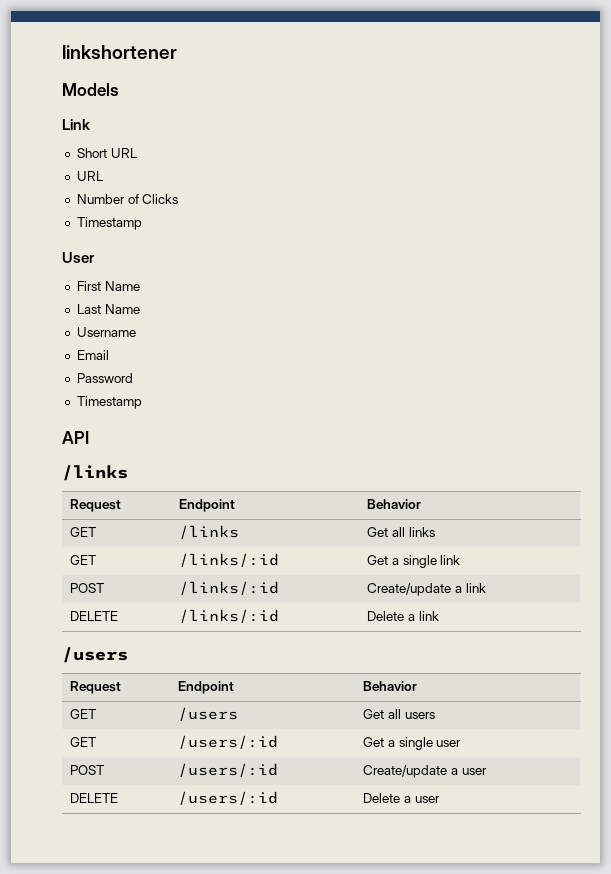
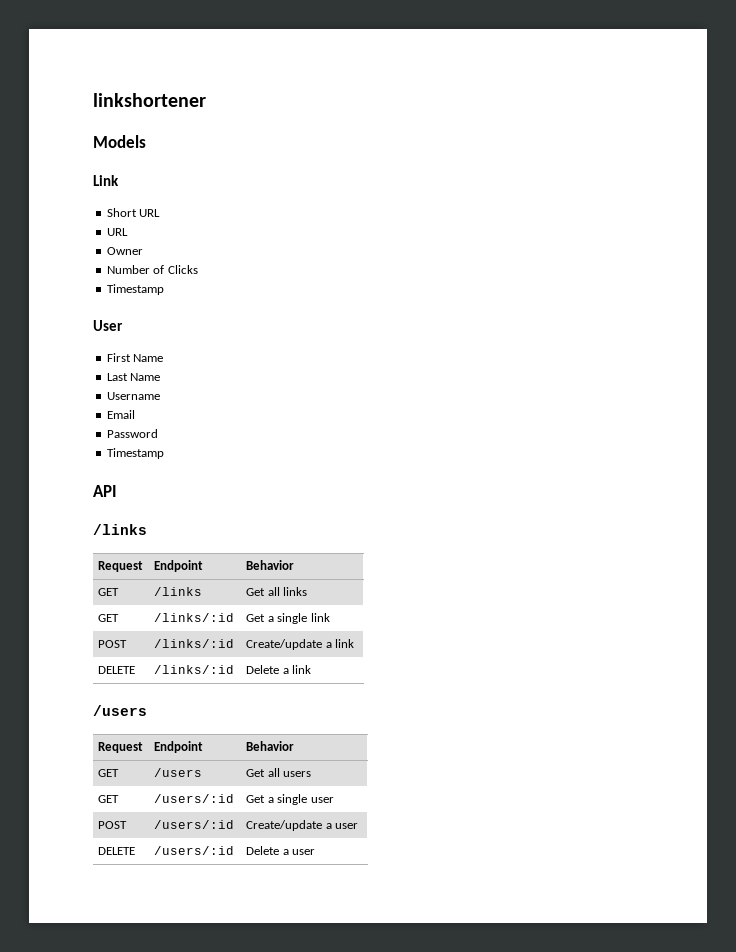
+ Owner

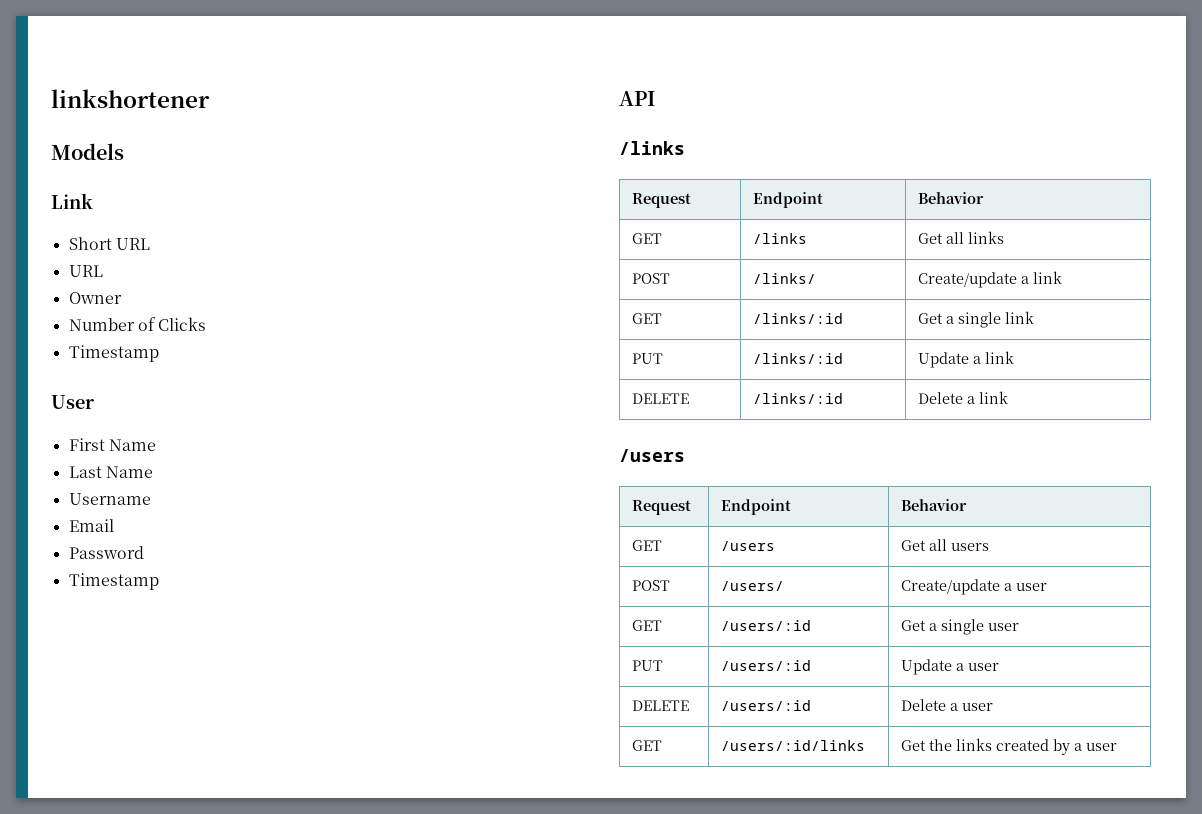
+ POST | /links/ | Create/update a link
- POST | /links/:id | Create/update a link
+ PUT | /links/:id | Update a link
+ POST | /users/ | Create/update a user
- POST | /users/:id | Create/update a user
+ PUT | /users/:id | Update a user
+ GET | /users/:id/links | Get the links created by a user

